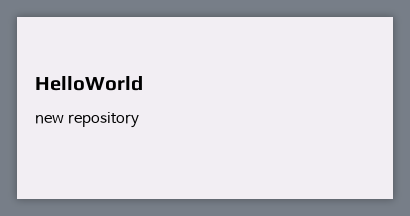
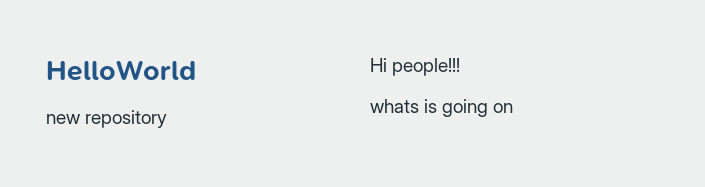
+ Hi people!!!
+ whats is going on

